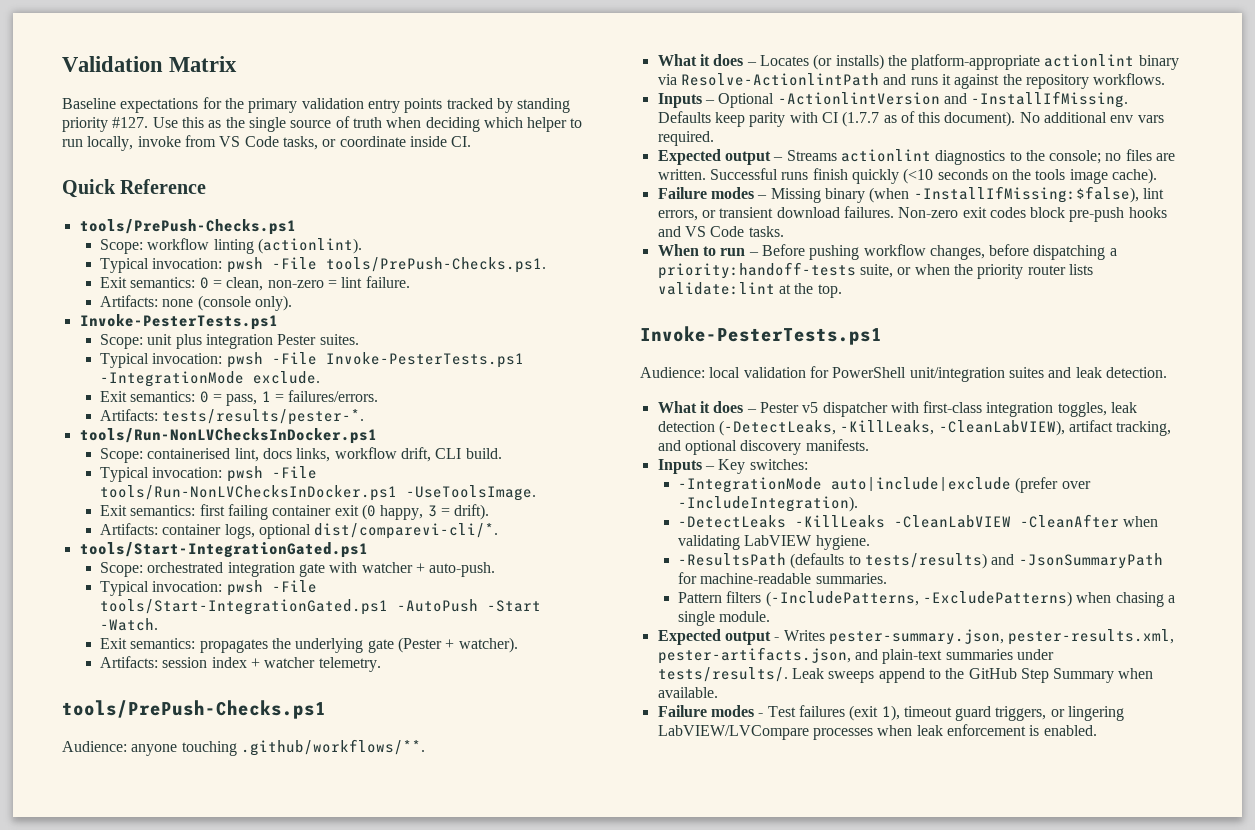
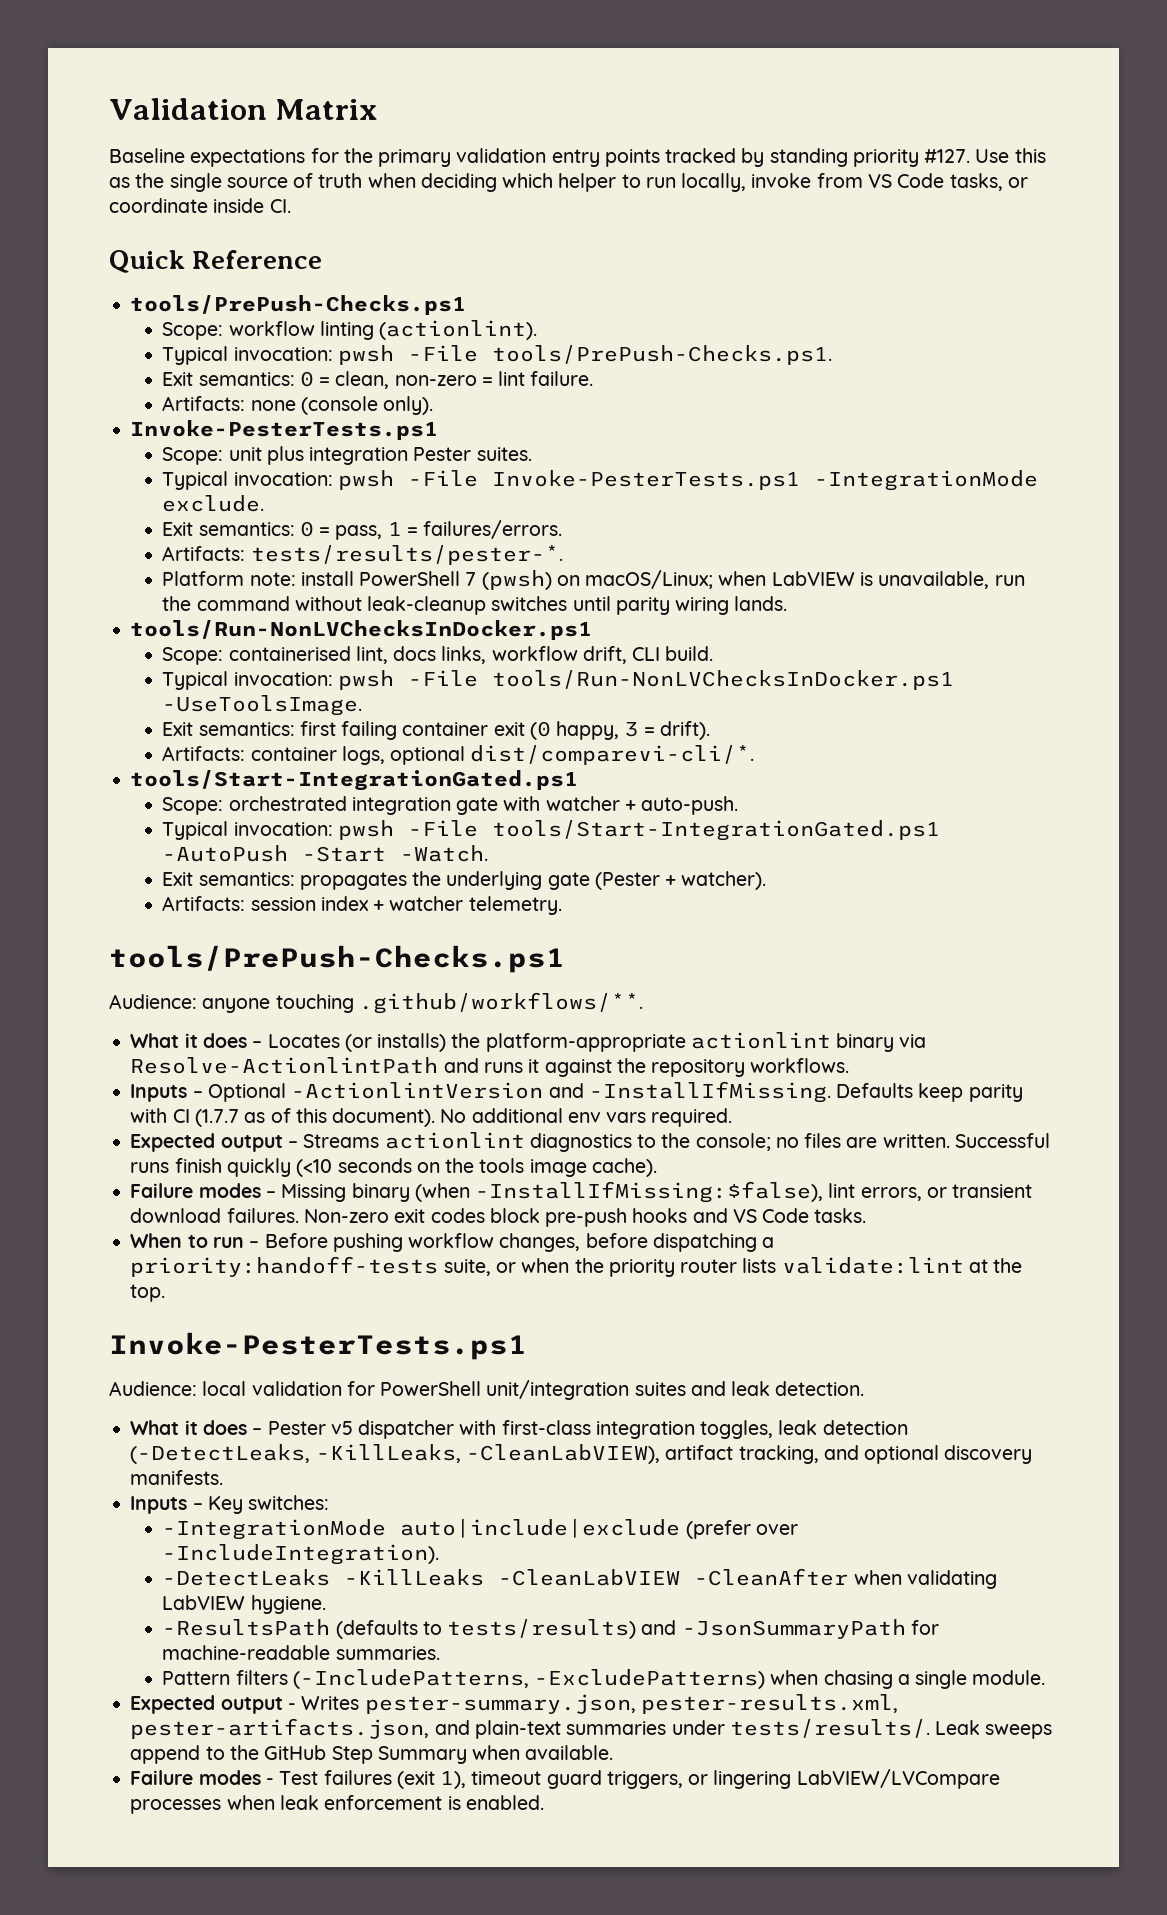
+ Platform note: install PowerShell 7 (pwsh) on macOS/Linux; when LabVIEW is unavailable, run the command without leak-cleanup switches until parity wiring lands.

